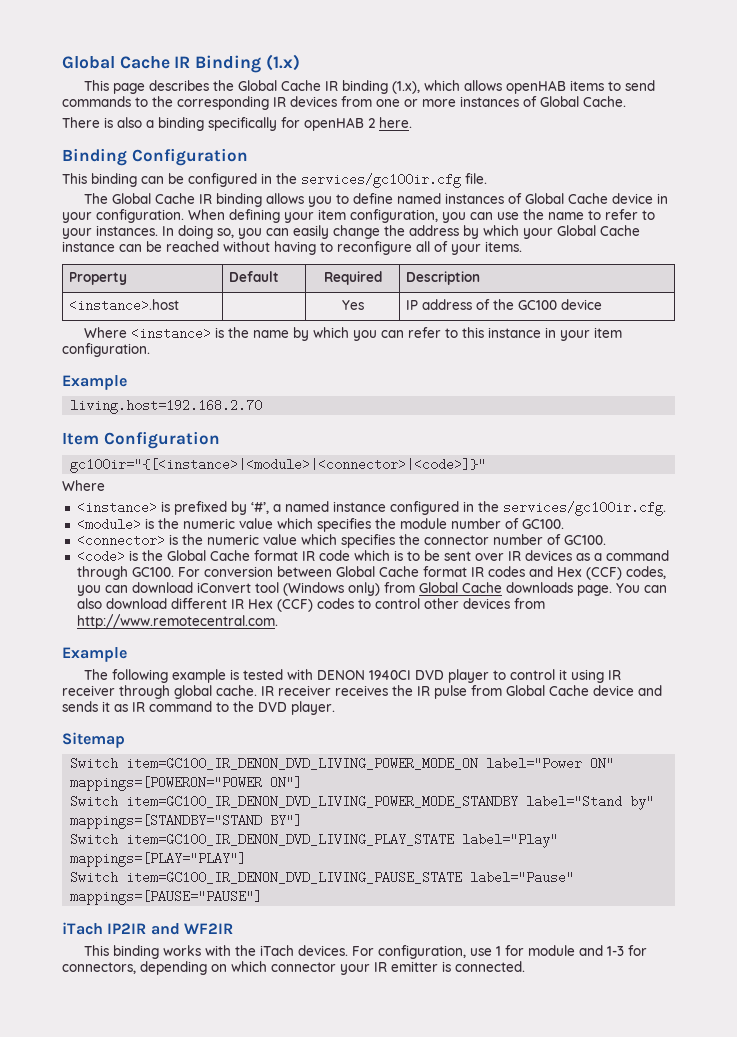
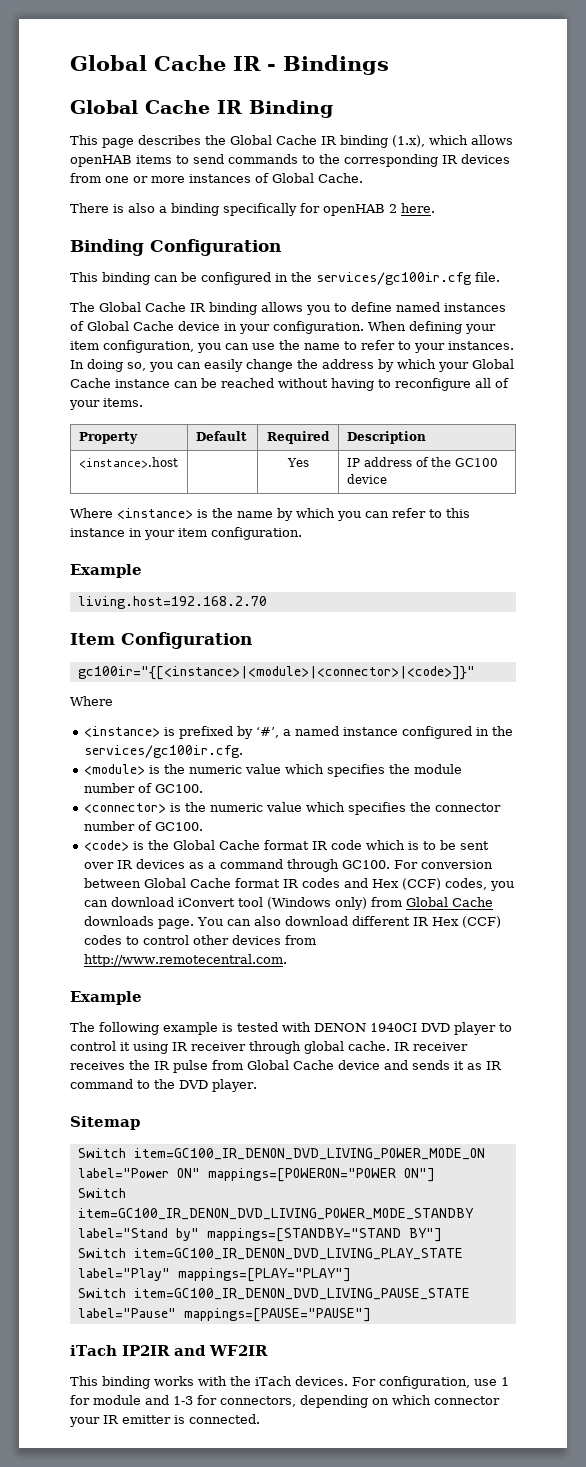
- Global Cache IR Binding (1.x)
+ Global Cache IR - Bindings
+ Global Cache IR Binding

